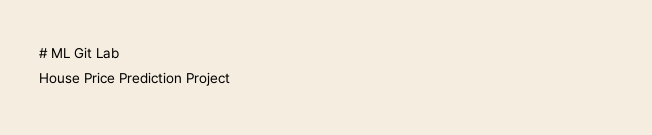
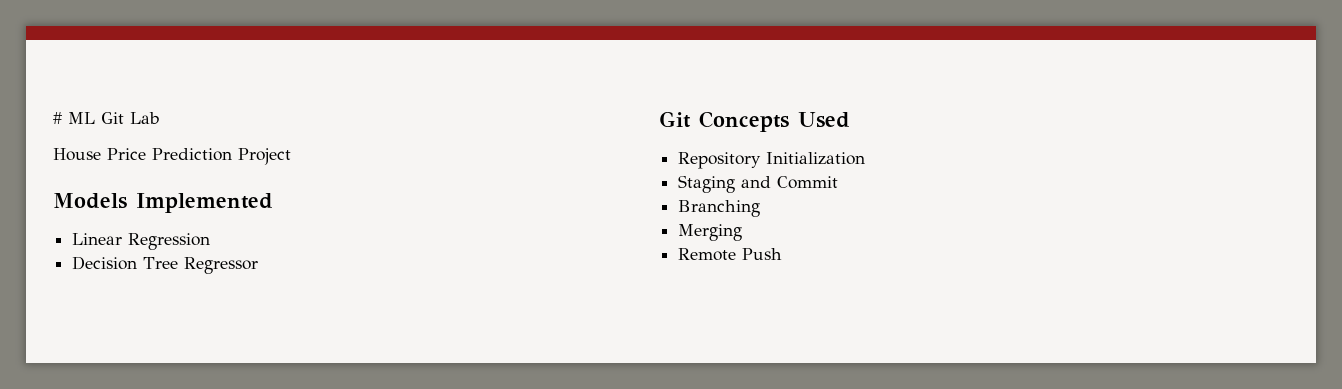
+ Models Implemented
+ Linear Regression
+ Decision Tree Regressor
+ Git Concepts Used
+ Repository Initialization
+ Staging and Commit
+ Branching
+ Merging
+ Remote Push

